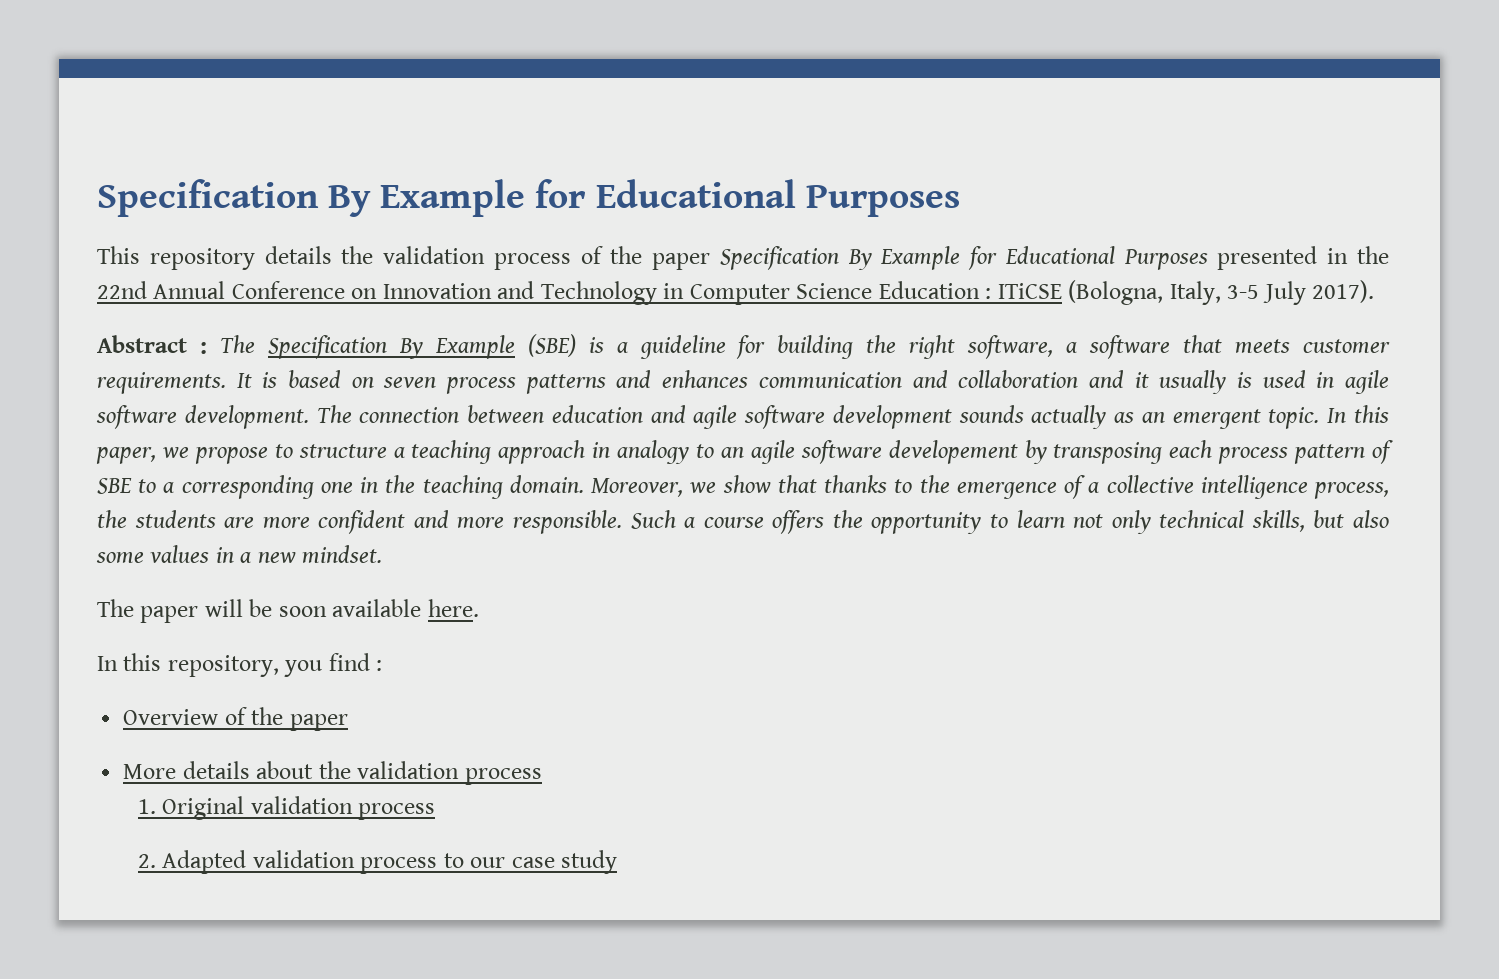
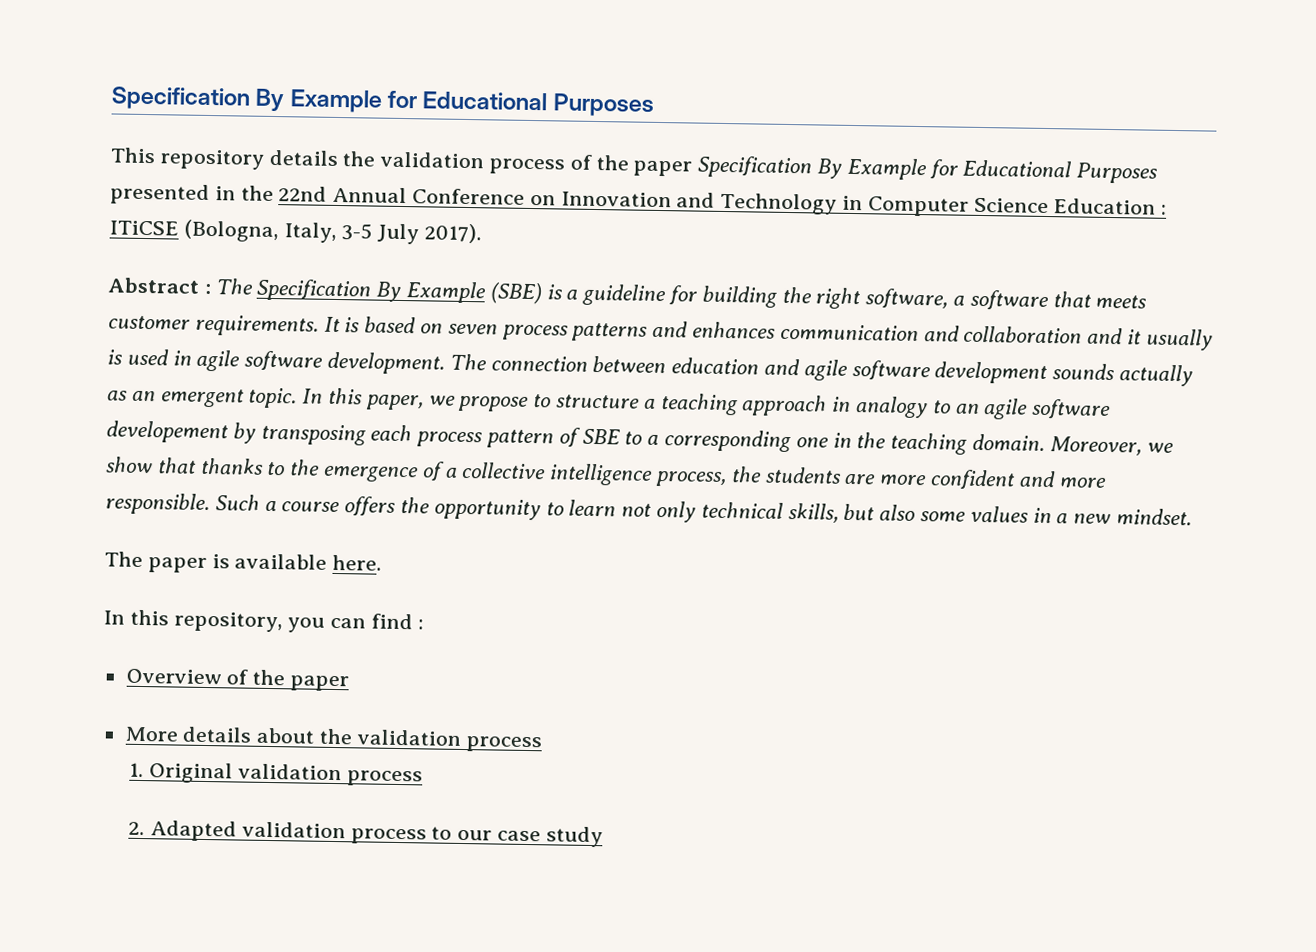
- The paper will be soon available here.
+ The paper is available here.
- In this repository, you find :
+ In this repository, you can find :

